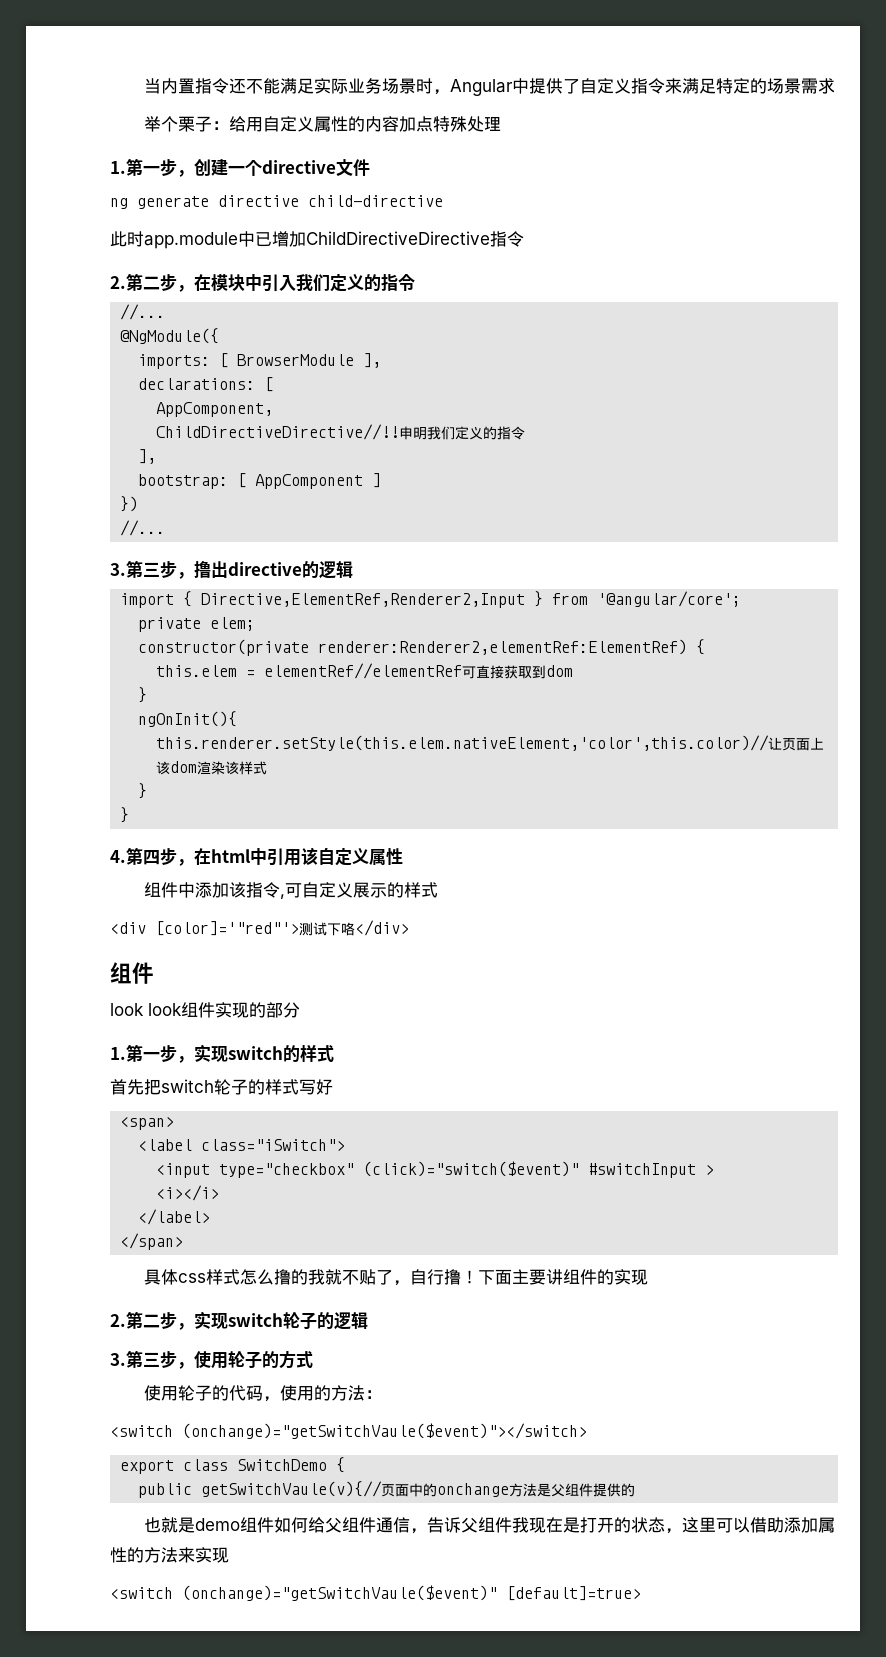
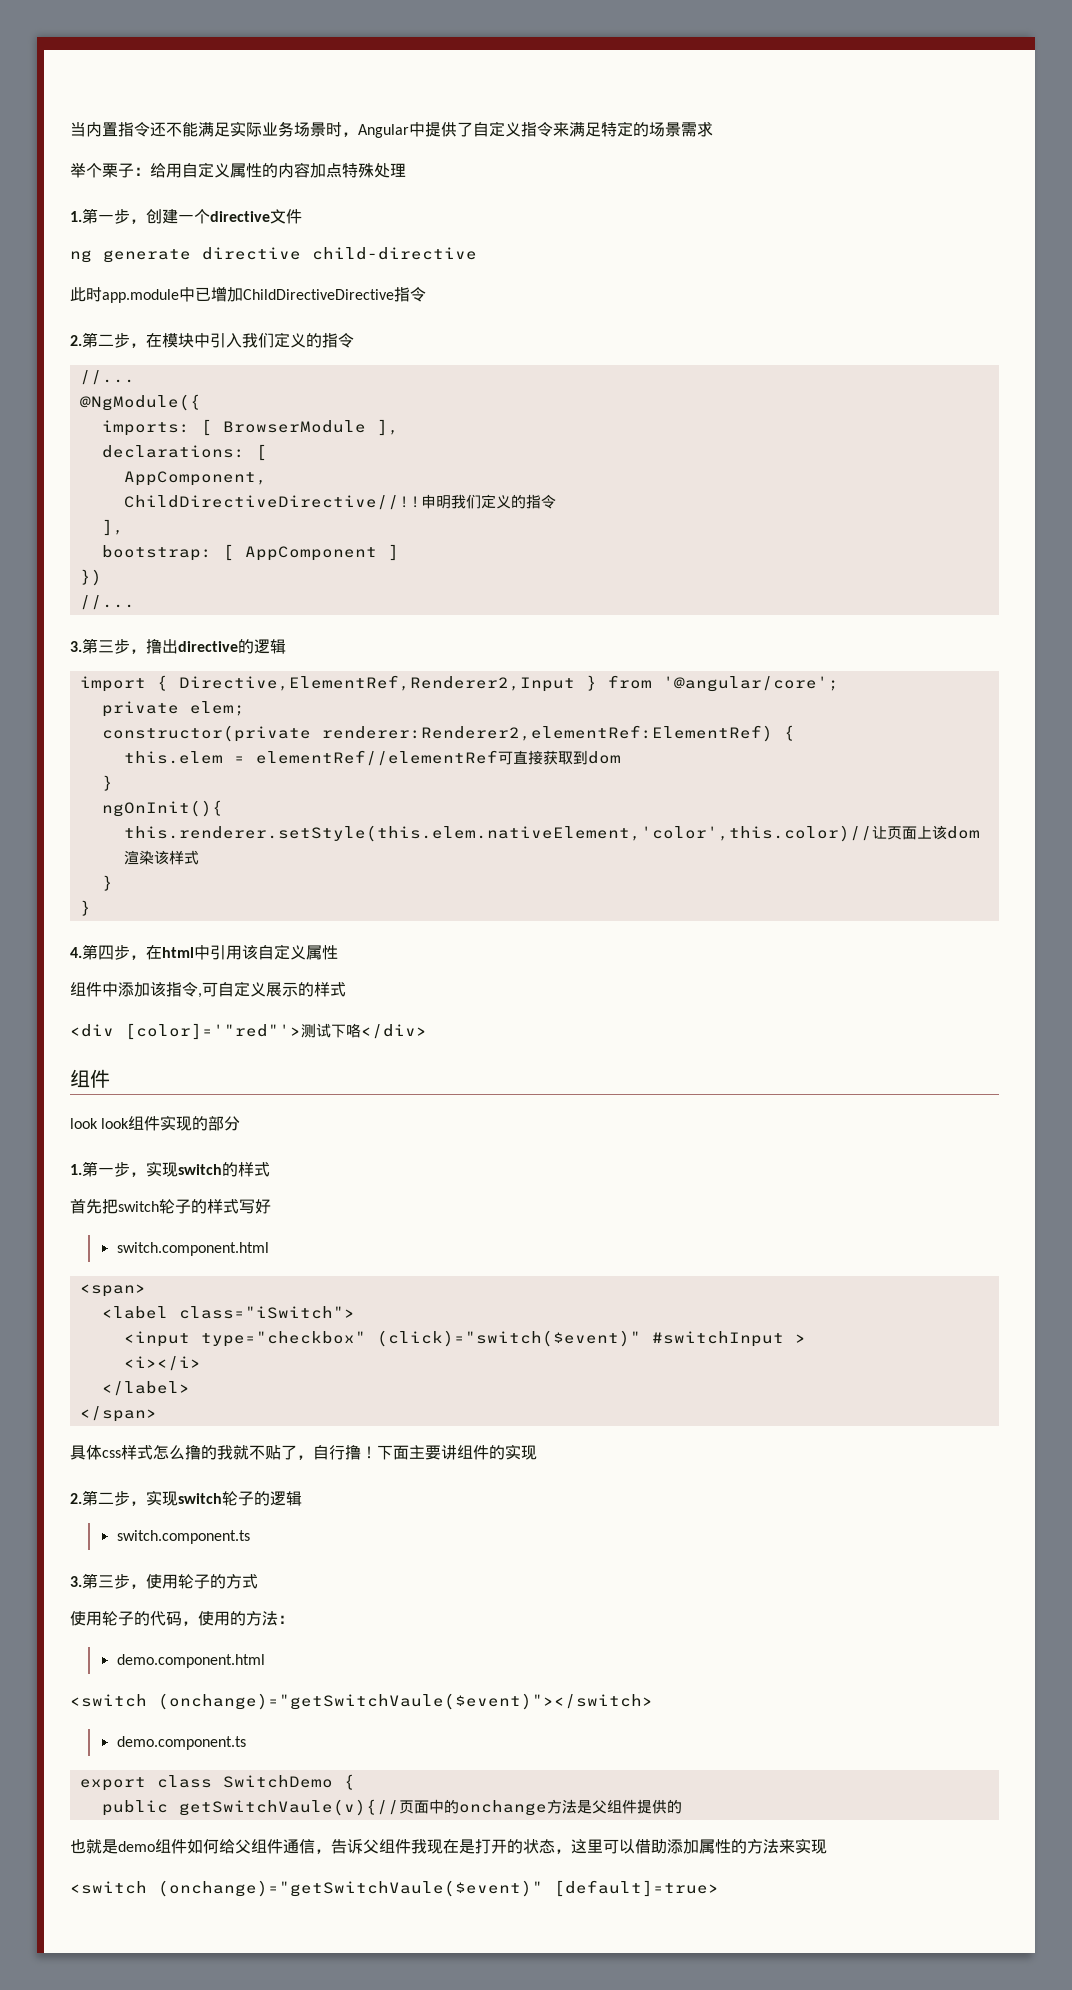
+ switch.component.html
+ switch.component.ts
+ demo.component.html
+ demo.component.ts

